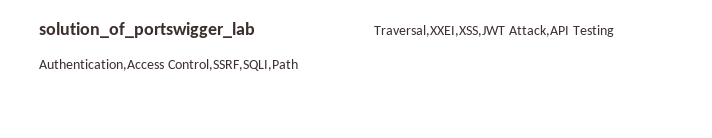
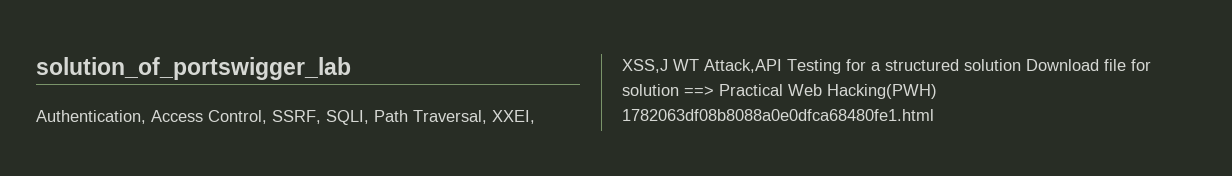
- Authentication,Access Control,SSRF,SQLI,Path Traversal,XXEI,XSS,JWT Attack,API Testing
+ Authentication, Access Control, SSRF, SQLI, Path Traversal, XXEI, XSS,J WT Attack,API Testing for a structured solution Download file for solution ==> Practical Web Hacking(PWH) 1782063df08b8088a0e0dfca68480fe1.html

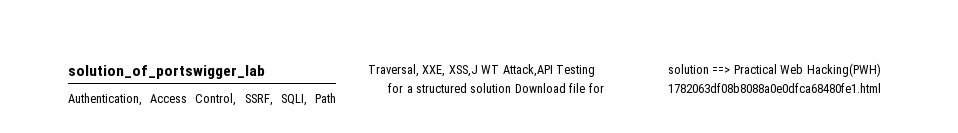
- Authentication, Access Control, SSRF, SQLI, Path Traversal, XXEI, XSS,J WT Attack,API Testing for a structured solution Download file for solution ==> Practical Web Hacking(PWH) 1782063df08b8088a0e0dfca68480fe1.html
+ Authentication, Access Control, SSRF, SQLI, Path Traversal, XXE, XSS,J WT Attack,API Testing
+ for a structured solution Download file for solution ==> Practical Web Hacking(PWH) 1782063df08b8088a0e0dfca68480fe1.html

